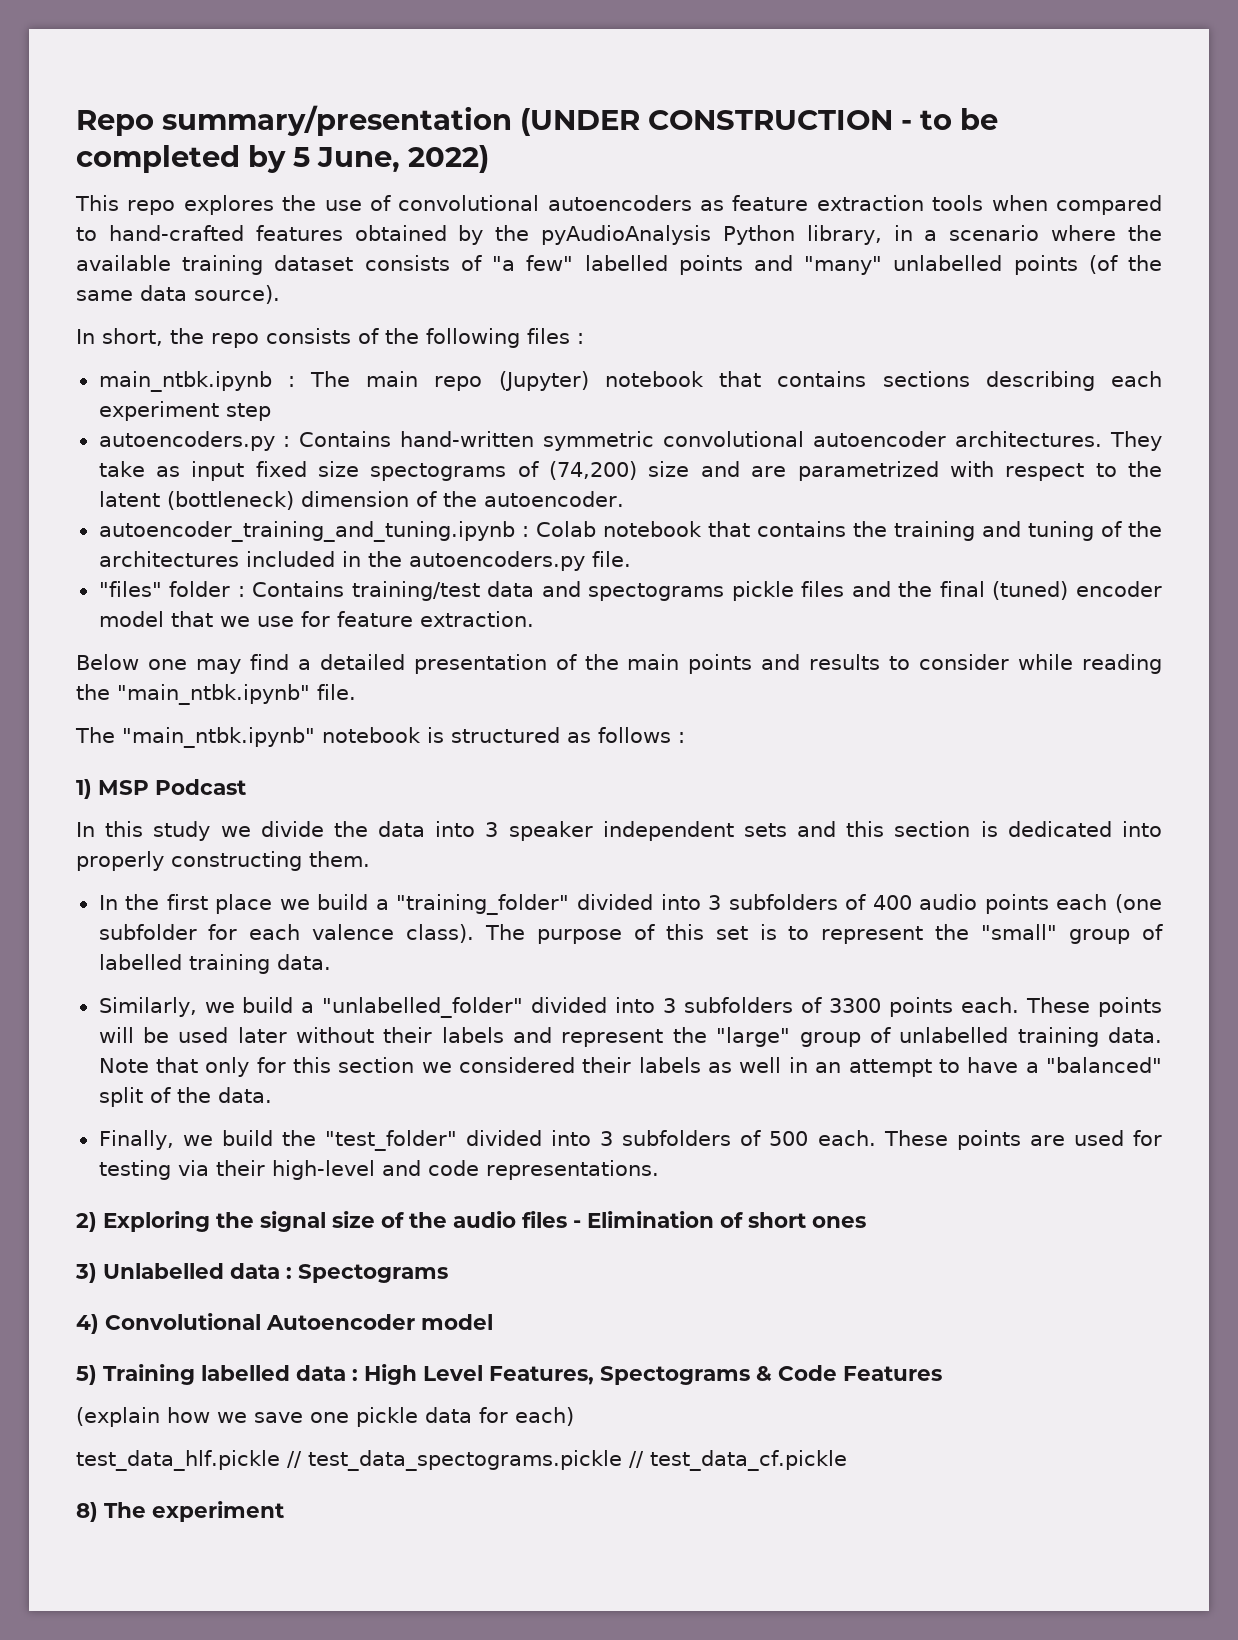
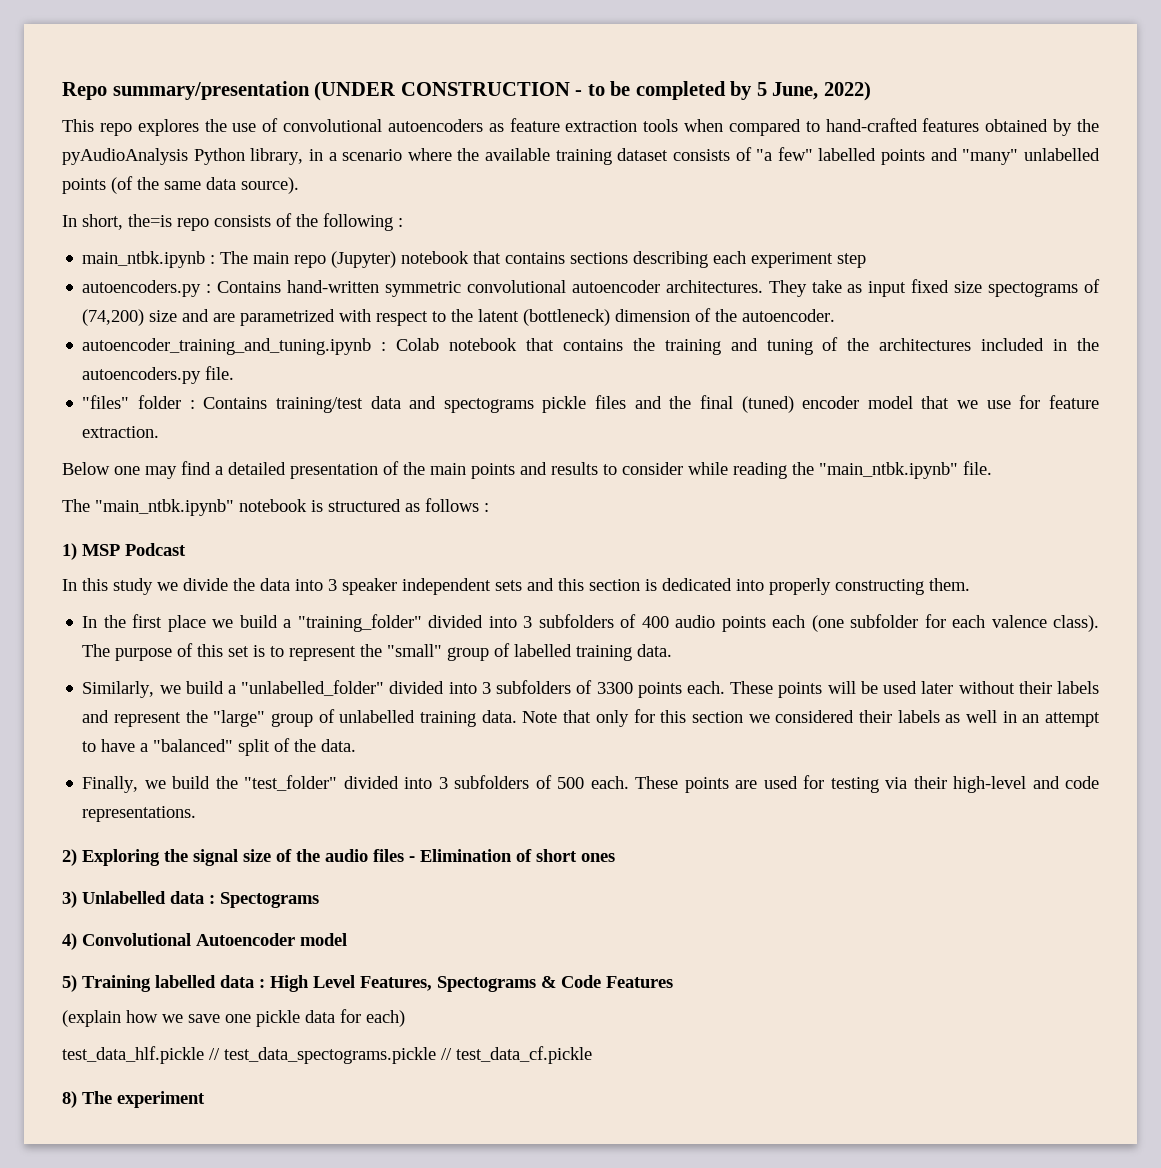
- In short, the repo consists of the following files :
+ In short, the=is repo consists of the following :

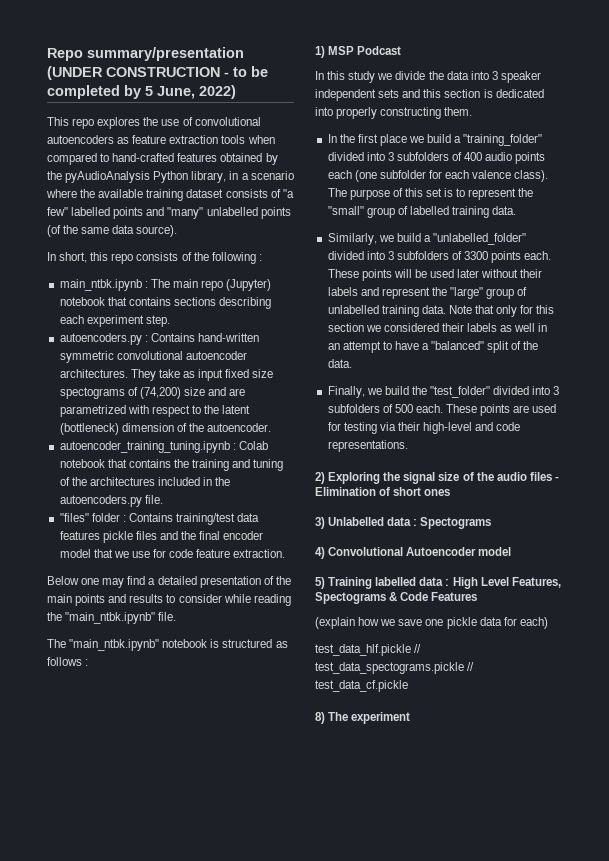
- In short, the=is repo consists of the following :
+ In short, this repo consists of the following :
- main_ntbk.ipynb : The main repo (Jupyter) notebook that contains sections describing each experiment step
+ main_ntbk.ipynb : The main repo (Jupyter) notebook that contains sections describing each experiment step.
- autoencoder_training_and_tuning.ipynb : Colab notebook that contains the training and tuning of the architectures included in the autoencoders.py file.
+ autoencoder_training_tuning.ipynb : Colab notebook that contains the training and tuning of the architectures included in the autoencoders.py file.
- "files" folder : Contains training/test data and spectograms pickle files and the final (tuned) encoder model that we use for feature extraction.
+ "files" folder : Contains training/test data features pickle files and the final encoder model that we use for code feature extraction.

